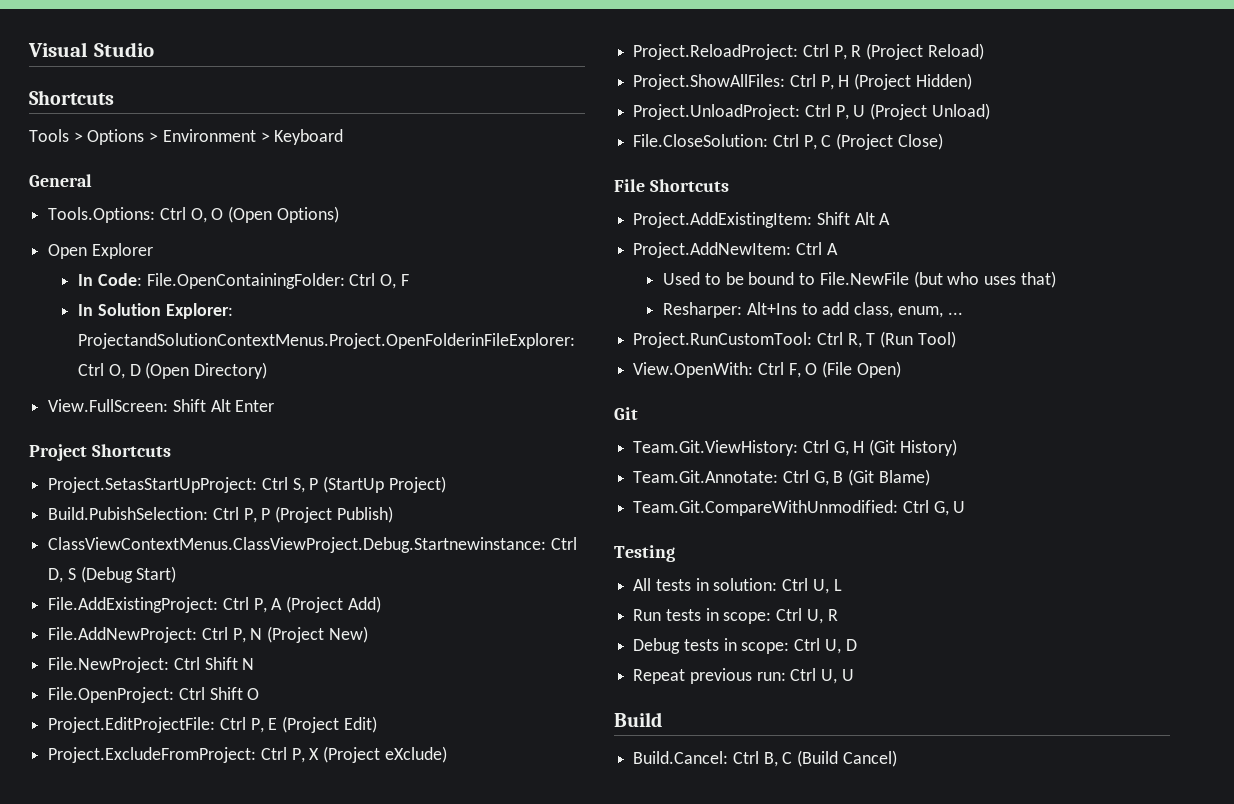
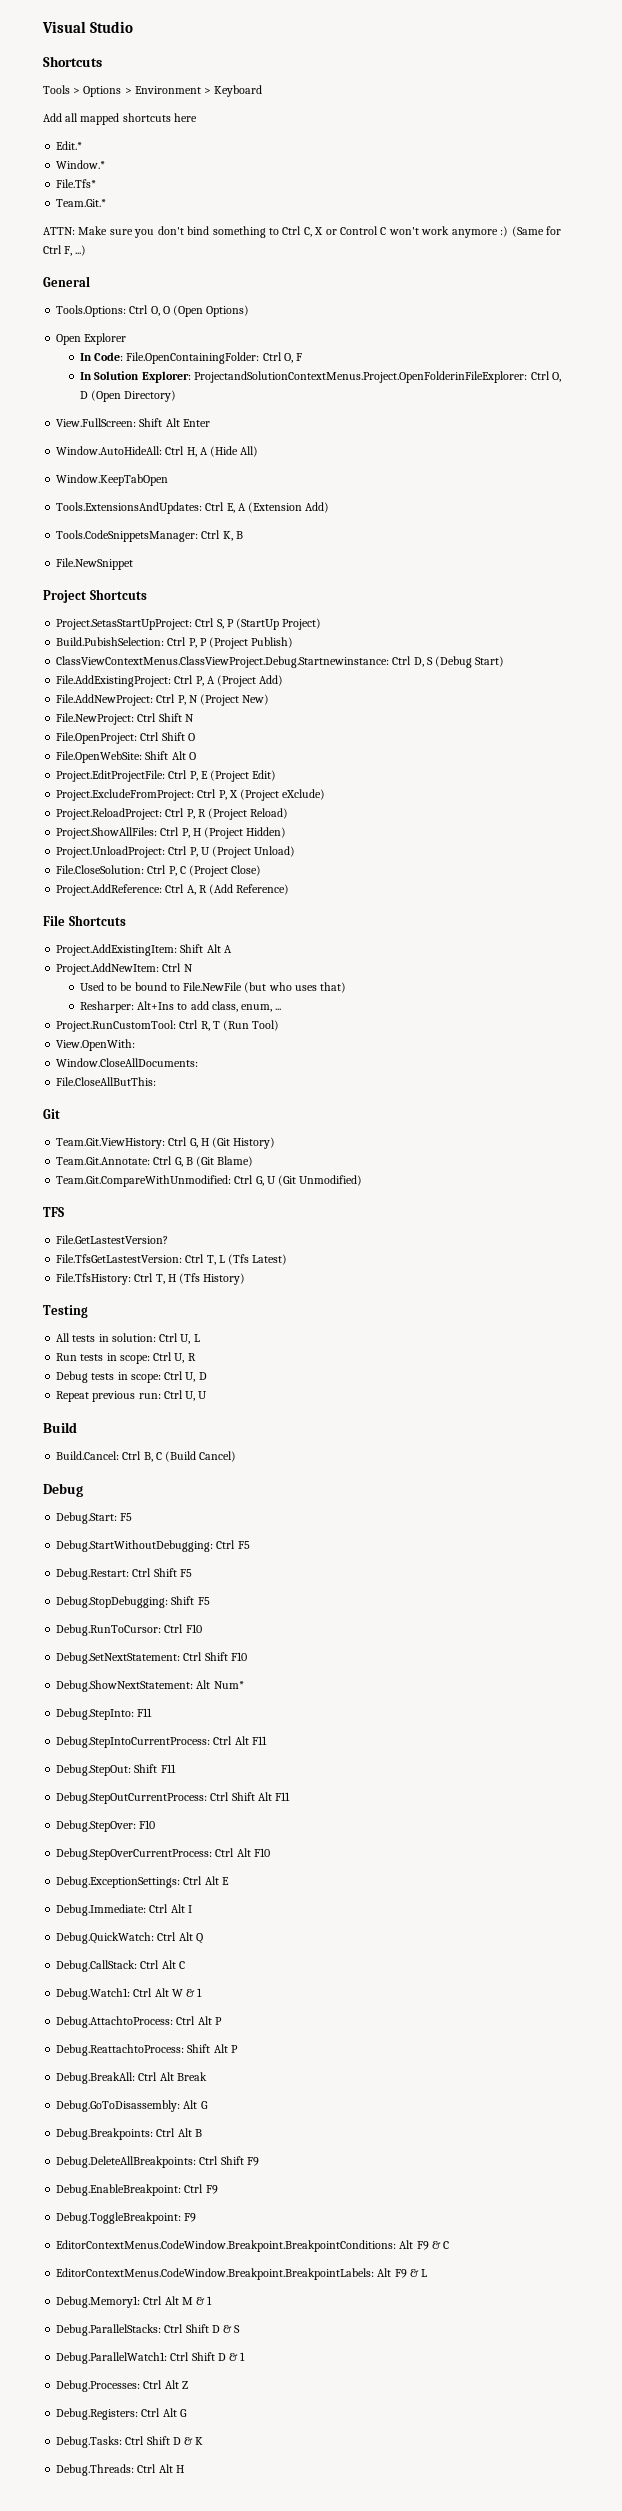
+ Add all mapped shortcuts here
+ Edit.*
+ Window.*
+ File.Tfs*
+ Team.Git.*
+ ATTN: Make sure you don't bind something to Ctrl C, X or Control C won't work anymore :) (Same for Ctrl F, ...)
+ Window.AutoHideAll: Ctrl H, A (Hide All)
+ Window.KeepTabOpen
+ Tools.ExtensionsAndUpdates: Ctrl E, A (Extension Add)
+ Tools.CodeSnippetsManager: Ctrl K, B
+ File.NewSnippet
+ File.OpenWebSite: Shift Alt O
+ Project.AddReference: Ctrl A, R (Add Reference)
- Project.AddNewItem: Ctrl A
+ Project.AddNewItem: Ctrl N
- View.OpenWith: Ctrl F, O (File Open)
+ View.OpenWith:
+ Window.CloseAllDocuments:
+ File.CloseAllButThis:
- Team.Git.CompareWithUnmodified: Ctrl G, U
+ Team.Git.CompareWithUnmodified: Ctrl G, U (Git Unmodified)
+ TFS
+ File.GetLastestVersion?
+ File.TfsGetLastestVersion: Ctrl T, L (Tfs Latest)
+ File.TfsHistory: Ctrl T, H (Tfs History)
  Build.Cancel: Ctrl B, C (Build Cancel)
+ Debug
+ Debug.Start: F5
+ Debug.StartWithoutDebugging: Ctrl F5
+ Debug.Restart: Ctrl Shift F5
+ Debug.StopDebugging: Shift F5
+ Debug.RunToCursor: Ctrl F10
+ Debug.SetNextStatement: Ctrl Shift F10
+ Debug.ShowNextStatement: Alt Num*
+ Debug.StepInto: F11
+ Debug.StepIntoCurrentProcess: Ctrl Alt F11
+ Debug.StepOut: Shift F11
+ Debug.StepOutCurrentProcess: Ctrl Shift Alt F11
+ Debug.StepOver: F10
+ Debug.StepOverCurrentProcess: Ctrl Alt F10
+ Debug.ExceptionSettings: Ctrl Alt E
+ Debug.Immediate: Ctrl Alt I
+ Debug.QuickWatch: Ctrl Alt Q
+ Debug.CallStack: Ctrl Alt C
+ Debug.Watch1: Ctrl Alt W & 1
+ Debug.AttachtoProcess: Ctrl Alt P
+ Debug.ReattachtoProcess: Shift Alt P
+ Debug.BreakAll: Ctrl Alt Break
+ Debug.GoToDisassembly: Alt G
+ Debug.Breakpoints: Ctrl Alt B
+ Debug.DeleteAllBreakpoints: Ctrl Shift F9
+ Debug.EnableBreakpoint: Ctrl F9
+ Debug.ToggleBreakpoint: F9
+ EditorContextMenus.CodeWindow.Breakpoint.BreakpointConditions: Alt F9 & C
+ EditorContextMenus.CodeWindow.Breakpoint.BreakpointLabels: Alt F9 & L
+ Debug.Memory1: Ctrl Alt M & 1
+ Debug.ParallelStacks: Ctrl Shift D & S
+ Debug.ParallelWatch1: Ctrl Shift D & 1
+ Debug.Processes: Ctrl Alt Z
+ Debug.Registers: Ctrl Alt G
+ Debug.Tasks: Ctrl Shift D & K
+ Debug.Threads: Ctrl Alt H

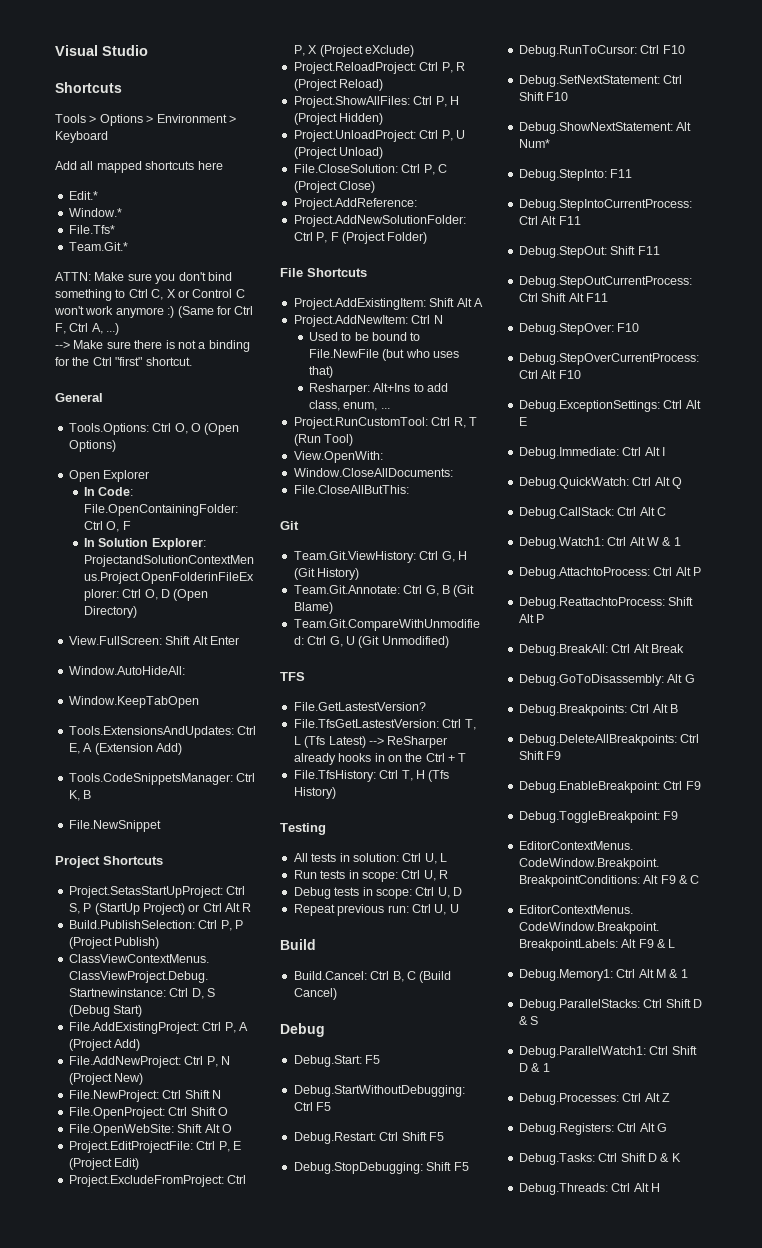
- ATTN: Make sure you don't bind something to Ctrl C, X or Control C won't work anymore :) (Same for Ctrl F, ...)
+ ATTN: Make sure you don't bind something to Ctrl C, X or Control C won't work anymore :) (Same for Ctrl F, Ctrl A, ...)
+ --> Make sure there is not a binding for the Ctrl "first" shortcut.
- Window.AutoHideAll: Ctrl H, A (Hide All)
+ Window.AutoHideAll:
- Project.SetasStartUpProject: Ctrl S, P (StartUp Project)
- Build.PubishSelection: Ctrl P, P (Project Publish)
+ Project.SetasStartUpProject: Ctrl S, P (StartUp Project) or Ctrl Alt R
+ Build.PublishSelection: Ctrl P, P (Project Publish)
- Project.AddReference: Ctrl A, R (Add Reference)
+ Project.AddReference:
+ Project.AddNewSolutionFolder: Ctrl P, F (Project Folder)
- File.TfsGetLastestVersion: Ctrl T, L (Tfs Latest)
+ File.TfsGetLastestVersion: Ctrl T, L (Tfs Latest) --> ReSharper already hooks in on the Ctrl + T

